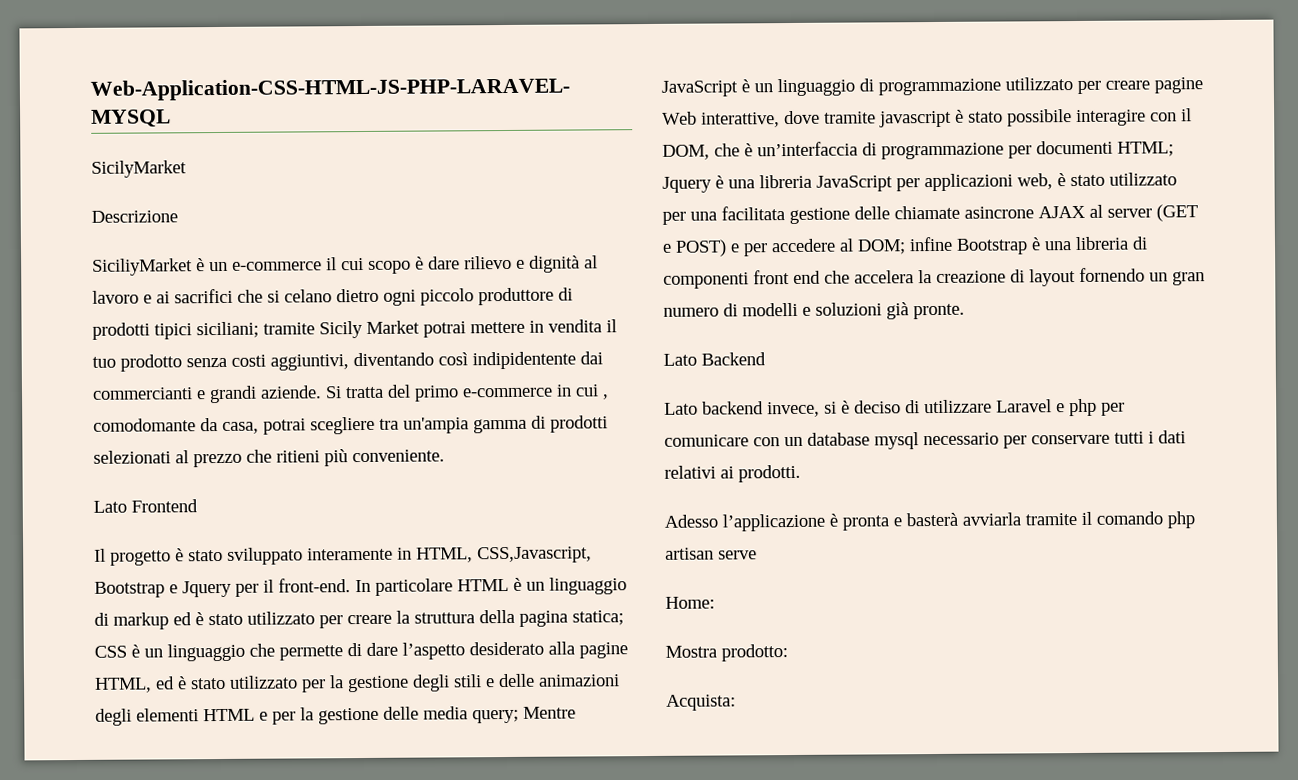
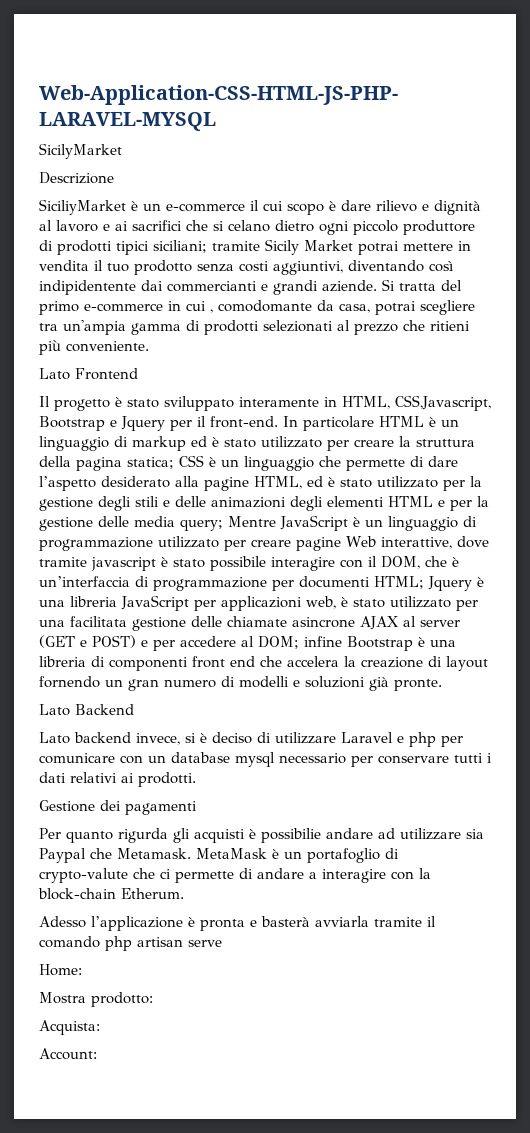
+ Gestione dei pagamenti
+ Per quanto rigurda gli acquisti è possibilie andare ad utilizzare sia Paypal che Metamask. MetaMask è un portafoglio di crypto-valute che ci permette di andare a interagire con la block-chain Etherum.
+ Account:

